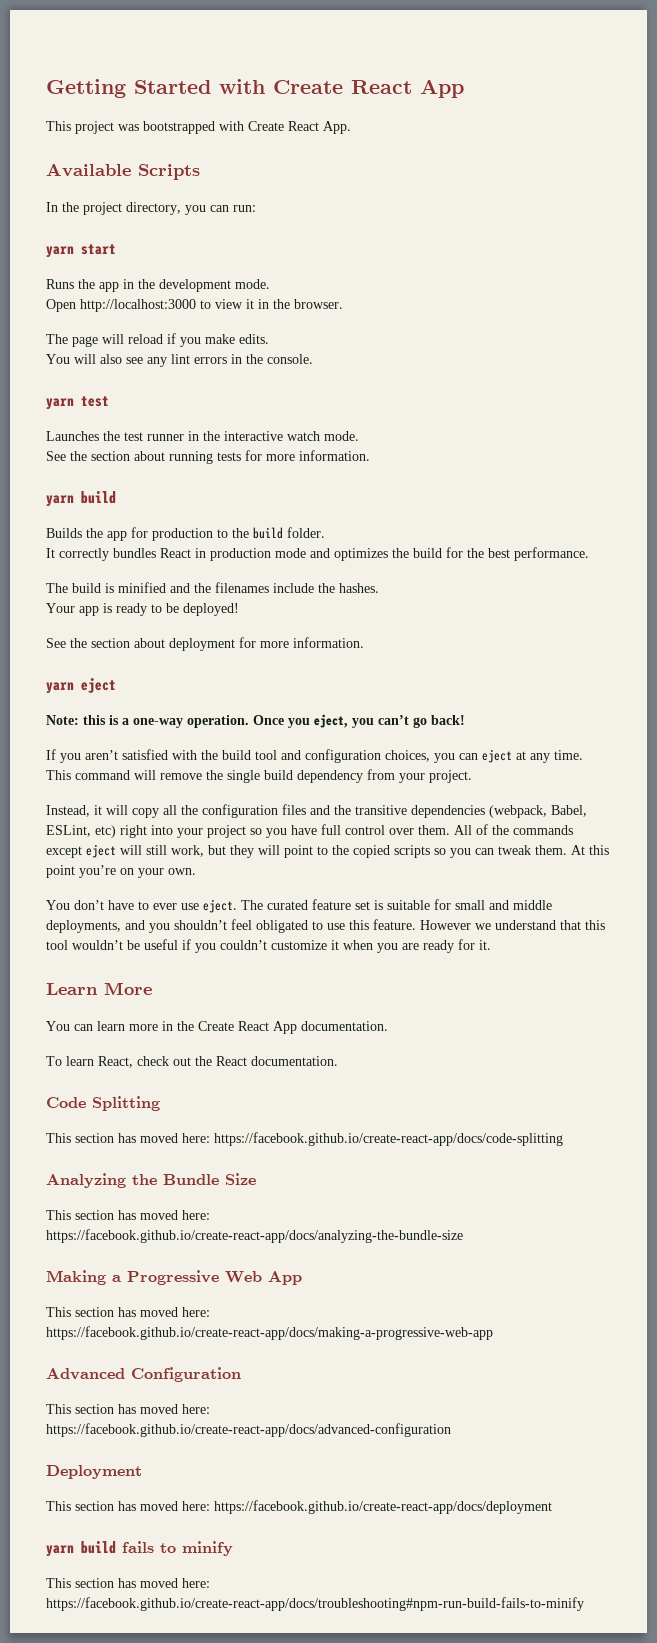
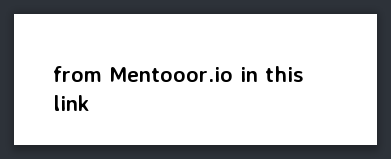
- Getting Started with Create React App
- This project was bootstrapped with Create React App.
- Available Scripts
- In the project directory, you can run:
- yarn start
- Runs the app in the development mode.
- Open http://localhost:3000 to view it in the browser.
- The page will reload if you make edits.
- You will also see any lint errors in the console.
- yarn test
- Launches the test runner in the interactive watch mode.
- See the section about running tests for more information.
- yarn build
- Builds the app for production to the build folder.
- It correctly bundles React in production mode and optimizes the build for the best performance.
- The build is minified and the filenames include the hashes.
- Your app is ready to be deployed!
- See the section about deployment for more information.
- yarn eject
- Note: this is a one-way operation. Once you eject, you can’t go back!
- If you aren’t satisfied with the build tool and configuration choices, you can eject at any time. This command will remove the single build dependency from your project.
- Instead, it will copy all the configuration files and the transitive dependencies (webpack, Babel, ESLint, etc) right into your project so you have full control over them. All of the commands except eject will still work, but they will point to the copied scripts so you can tweak them. At this point you’re on your own.
- You don’t have to ever use eject. The curated feature set is suitable for small and middle deployments, and you shouldn’t feel obligated to use this feature. However we understand that this tool wouldn’t be useful if you couldn’t customize it when you are ready for it.
- Learn More
- You can learn more in the Create React App documentation.
- To learn React, check out the React documentation.
- Code Splitting
- This section has moved here: https://facebook.github.io/create-react-app/docs/code-splitting
- Analyzing the Bundle Size
- This section has moved here: https://facebook.github.io/create-react-app/docs/analyzing-the-bundle-size
- Making a Progressive Web App
- This section has moved here: https://facebook.github.io/create-react-app/docs/making-a-progressive-web-app
- Advanced Configuration
- This section has moved here: https://facebook.github.io/create-react-app/docs/advanced-configuration
- Deployment
- This section has moved here: https://facebook.github.io/create-react-app/docs/deployment
- yarn build fails to minify
- This section has moved here: https://facebook.github.io/create-react-app/docs/troubleshooting#npm-run-build-fails-to-minify
+ from Mentooor.io in this link

